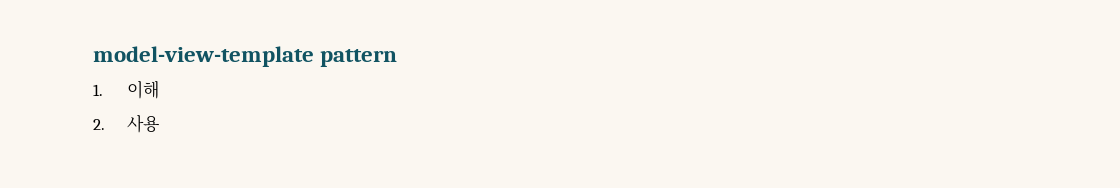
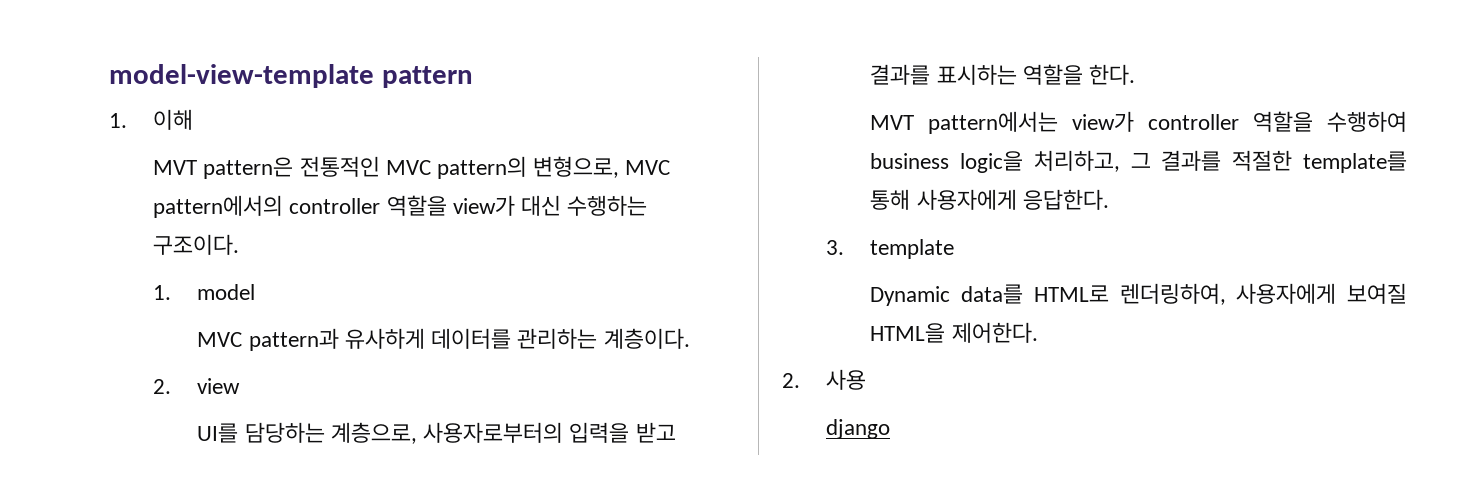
+ MVT pattern은 전통적인 MVC pattern의 변형으로, MVC pattern에서의 controller 역할을 view가 대신 수행하는 구조이다.
+ 1. model
+ MVC pattern과 유사하게 데이터를 관리하는 계층이다.
+ 2. view
+ UI를 담당하는 계층으로, 사용자로부터의 입력을 받고 결과를 표시하는 역할을 한다.
+ MVT pattern에서는 view가 controller 역할을 수행하여 business logic을 처리하고, 그 결과를 적절한 template를 통해 사용자에게 응답한다.
+ 3. template
+ Dynamic data를 HTML로 렌더링하여, 사용자에게 보여질 HTML을 제어한다.
+ django

